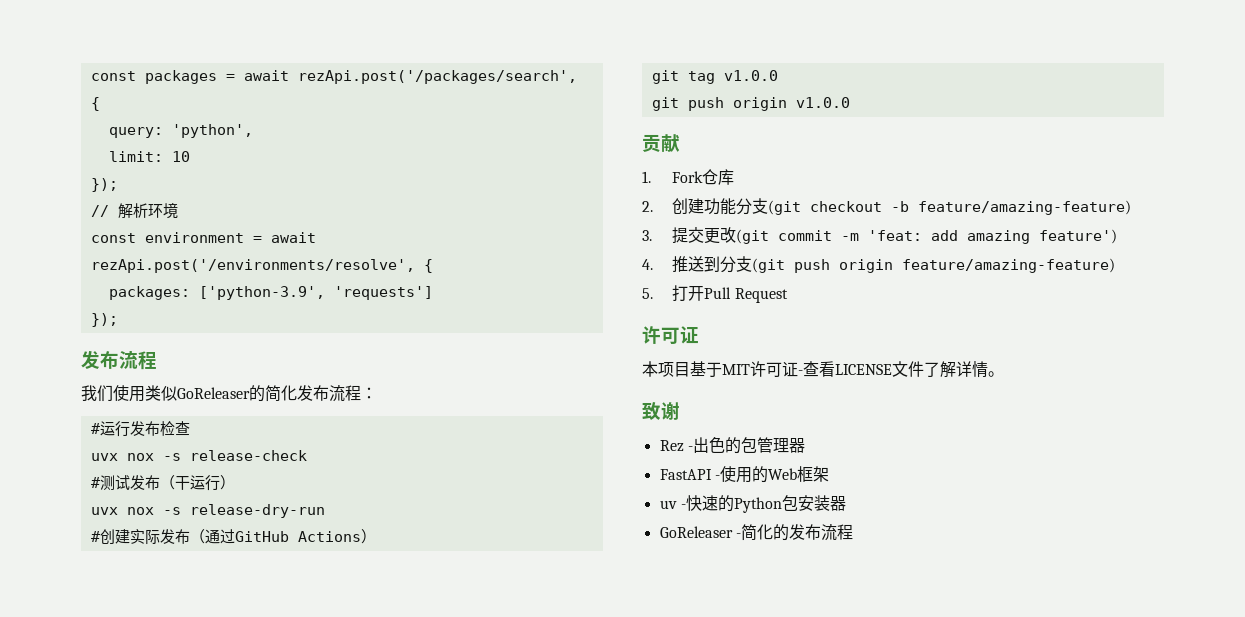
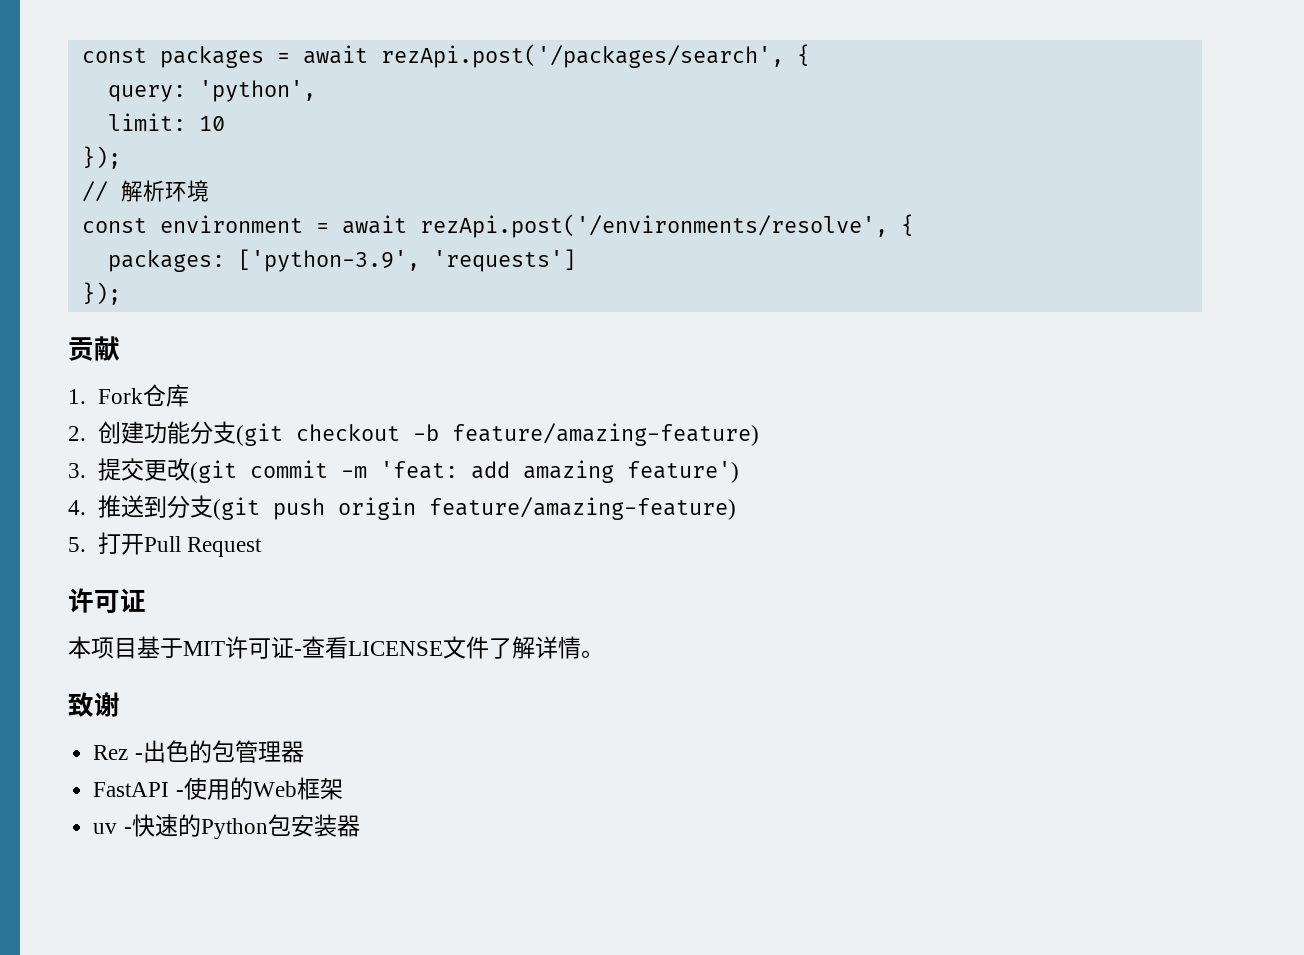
  packages: ['python-3.9', 'requests']
  });
- 发布流程
- 我们使用类似GoReleaser的简化发布流程：
- #运行发布检查
- uvx nox -s release-check
- #测试发布（干运行）
- uvx nox -s release-dry-run
- #创建实际发布（通过GitHub Actions）
- git tag v1.0.0
- git push origin v1.0.0
- GoReleaser -简化的发布流程

